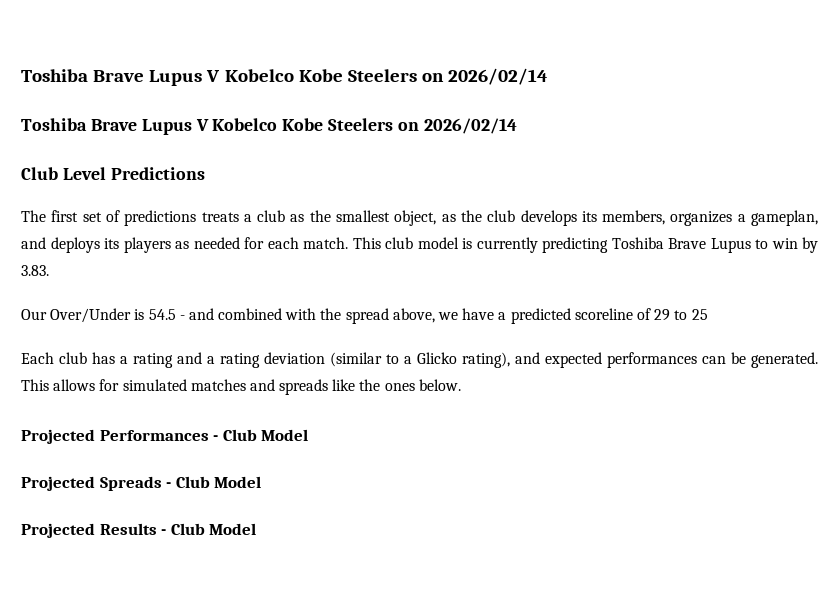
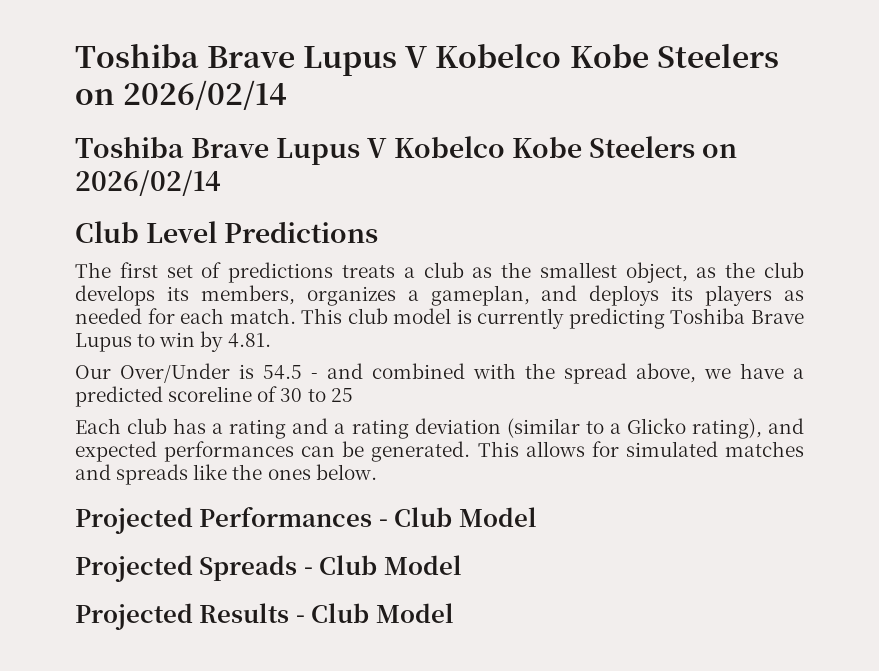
- This club model is currently predicting Toshiba Brave Lupus to win by 3.83.
+ This club model is currently predicting Toshiba Brave Lupus to win by 4.81.
- Our Over/Under is 54.5 - and combined with the spread above, we have a predicted scoreline of 29 to 25
+ Our Over/Under is 54.5 - and combined with the spread above, we have a predicted scoreline of 30 to 25

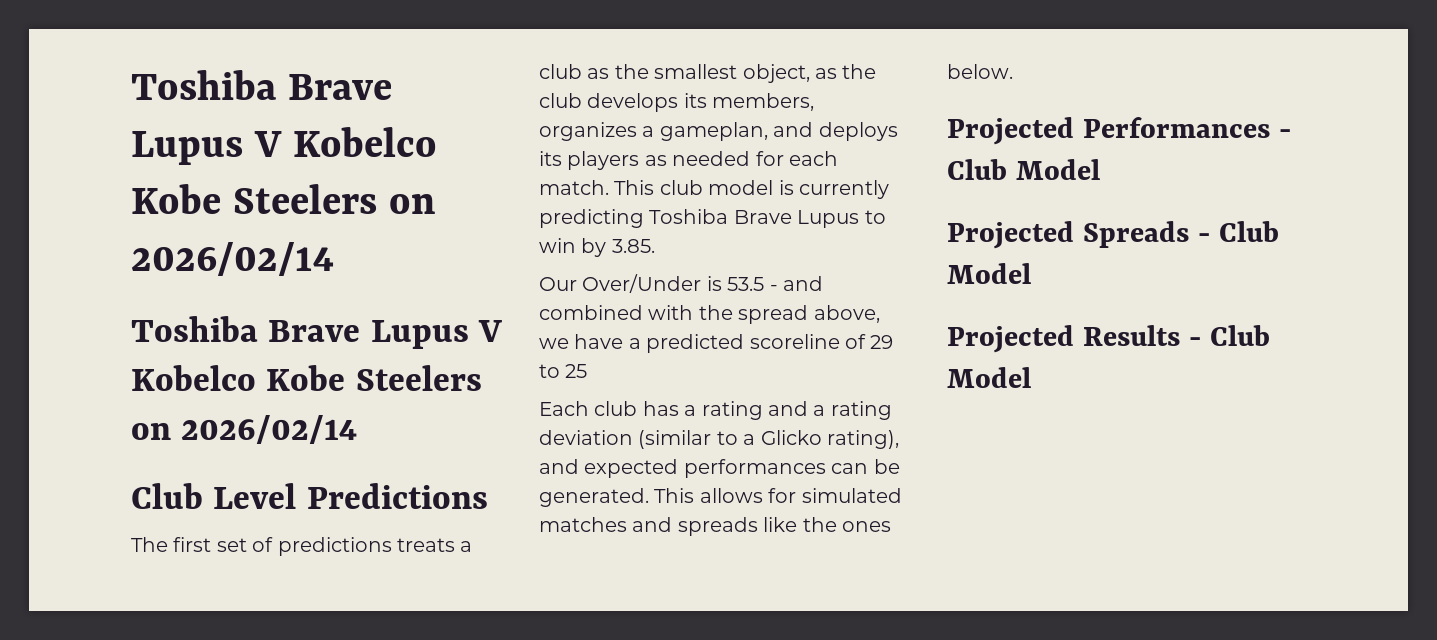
- This club model is currently predicting Toshiba Brave Lupus to win by 4.81.
+ This club model is currently predicting Toshiba Brave Lupus to win by 3.85.
- Our Over/Under is 54.5 - and combined with the spread above, we have a predicted scoreline of 30 to 25
+ Our Over/Under is 53.5 - and combined with the spread above, we have a predicted scoreline of 29 to 25

